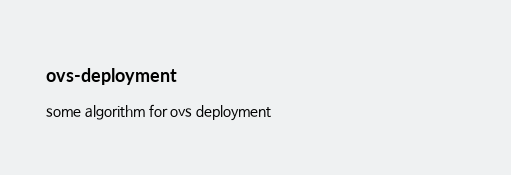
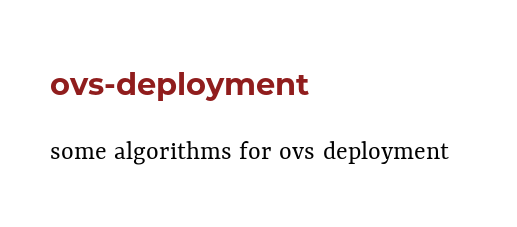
- some algorithm for ovs deployment
+ some algorithms for ovs deployment

